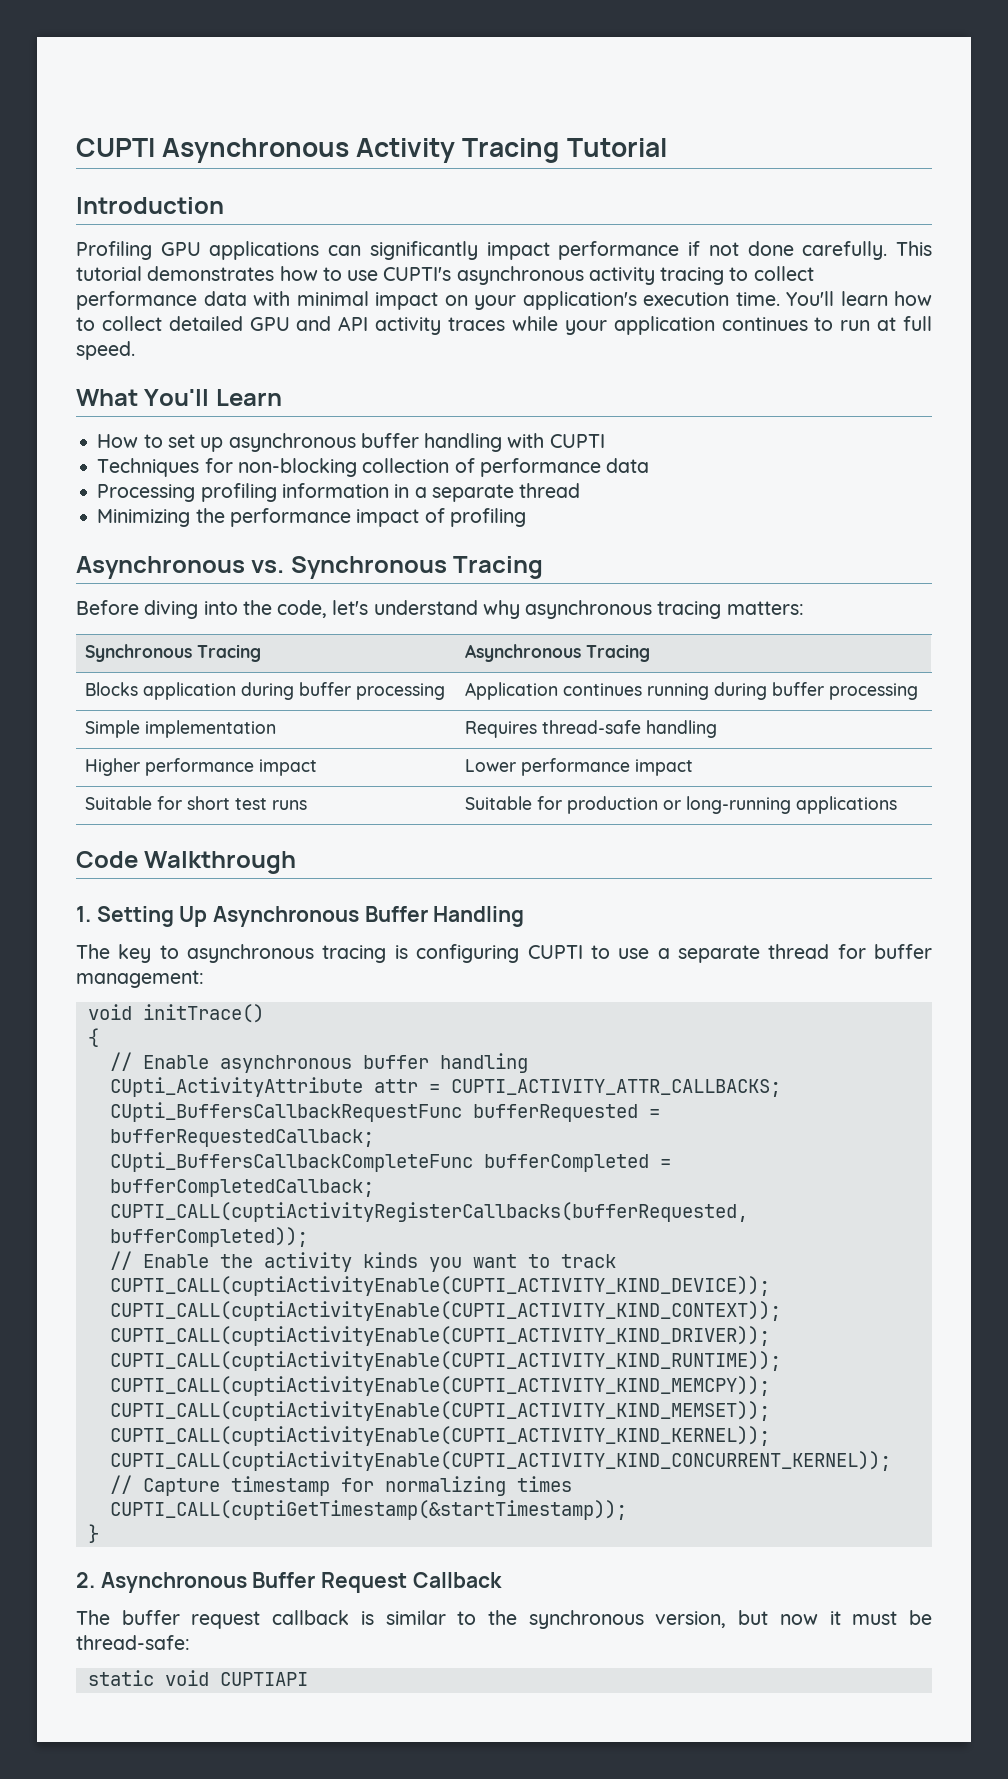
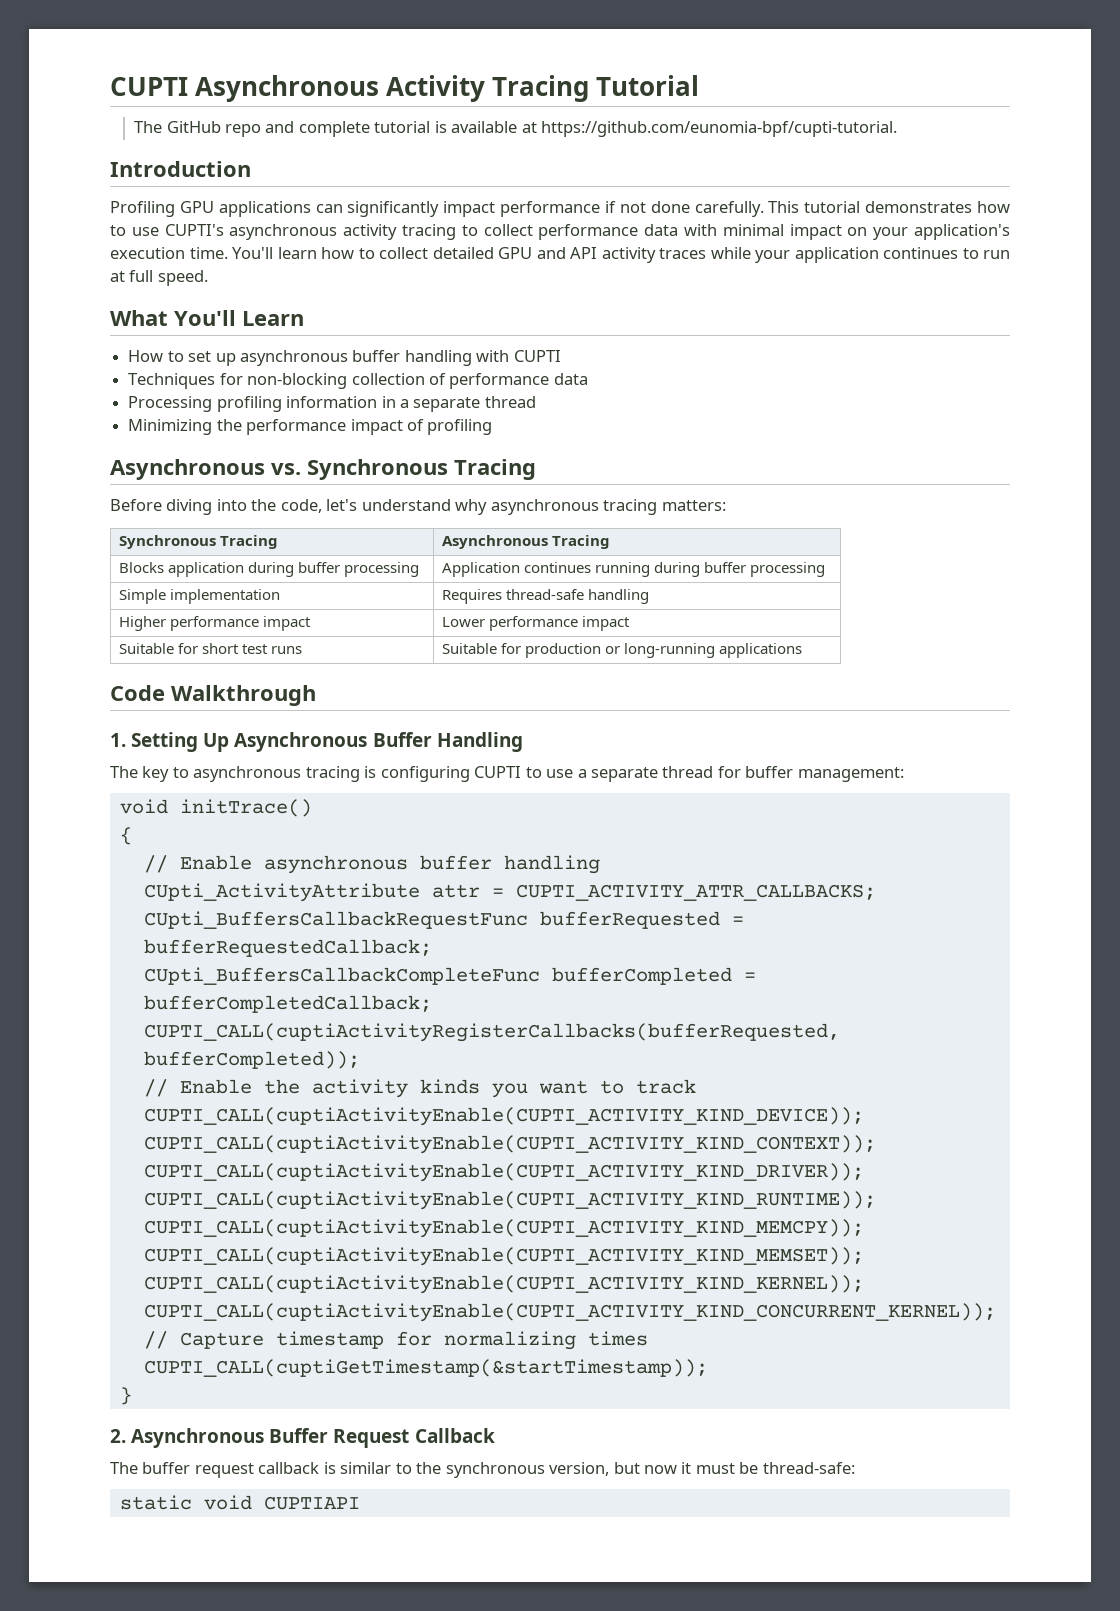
+ The GitHub repo and complete tutorial is available at https://github.com/eunomia-bpf/cupti-tutorial.

